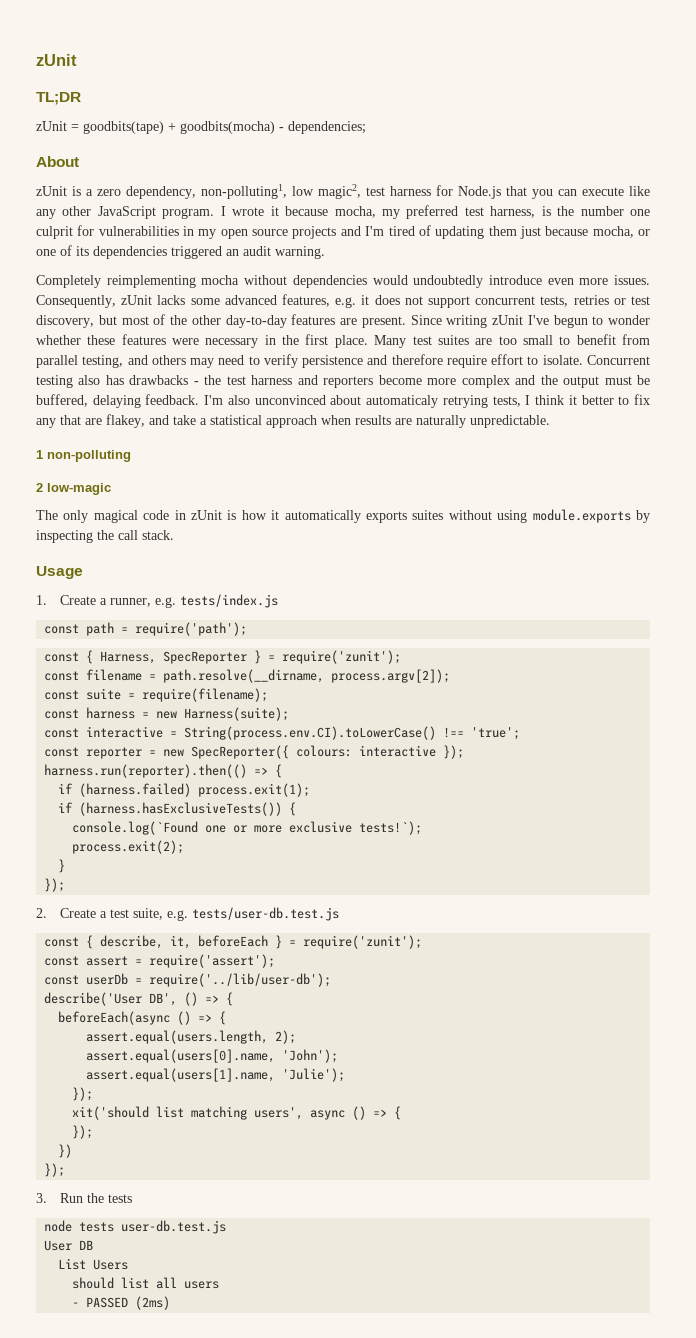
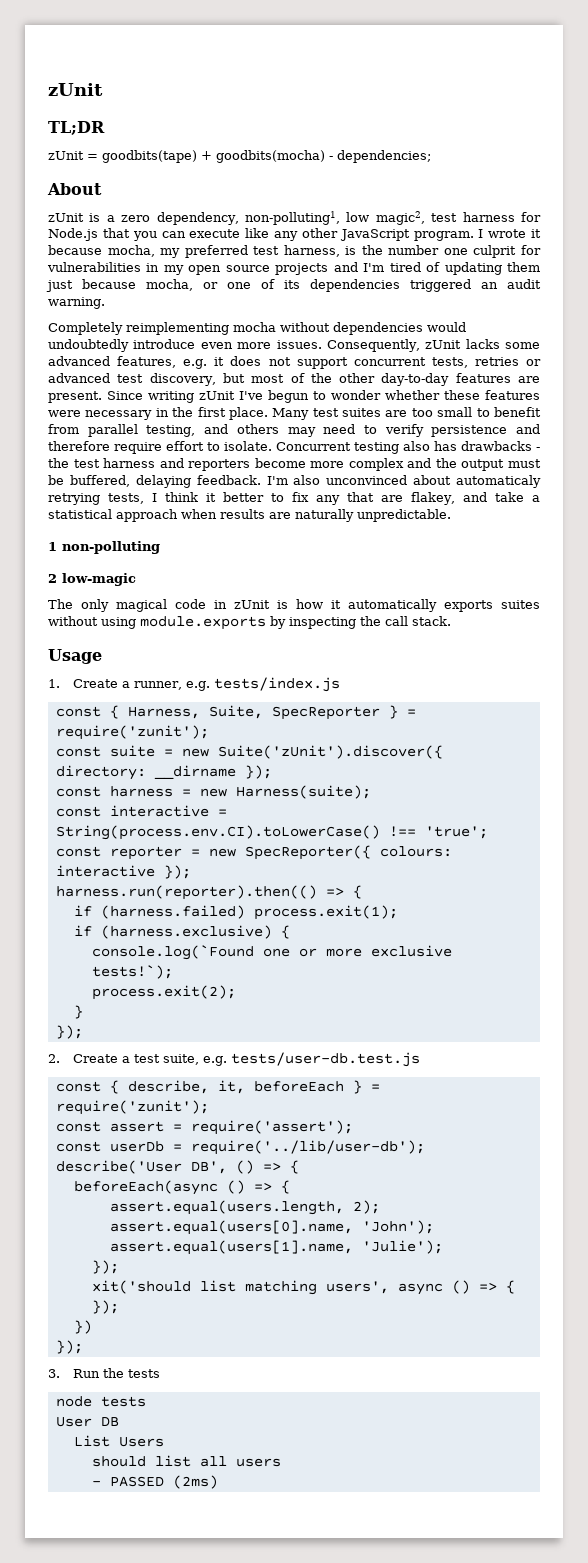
- Consequently, zUnit lacks some advanced features, e.g. it does not support concurrent tests, retries or test discovery, but most of the other day-to-day features are present.
+ Consequently, zUnit lacks some advanced features, e.g. it does not support concurrent tests, retries or advanced test discovery, but most of the other day-to-day features are present.
- const path = require('path');
- const { Harness, SpecReporter } = require('zunit');
+ const { Harness, Suite, SpecReporter } = require('zunit');
- const filename = path.resolve(__dirname, process.argv[2]);
- const suite = require(filename);
+ const suite = new Suite('zUnit').discover({ directory: __dirname });
- if (harness.hasExclusiveTests()) {
+ if (harness.exclusive) {
- node tests user-db.test.js
+ node tests

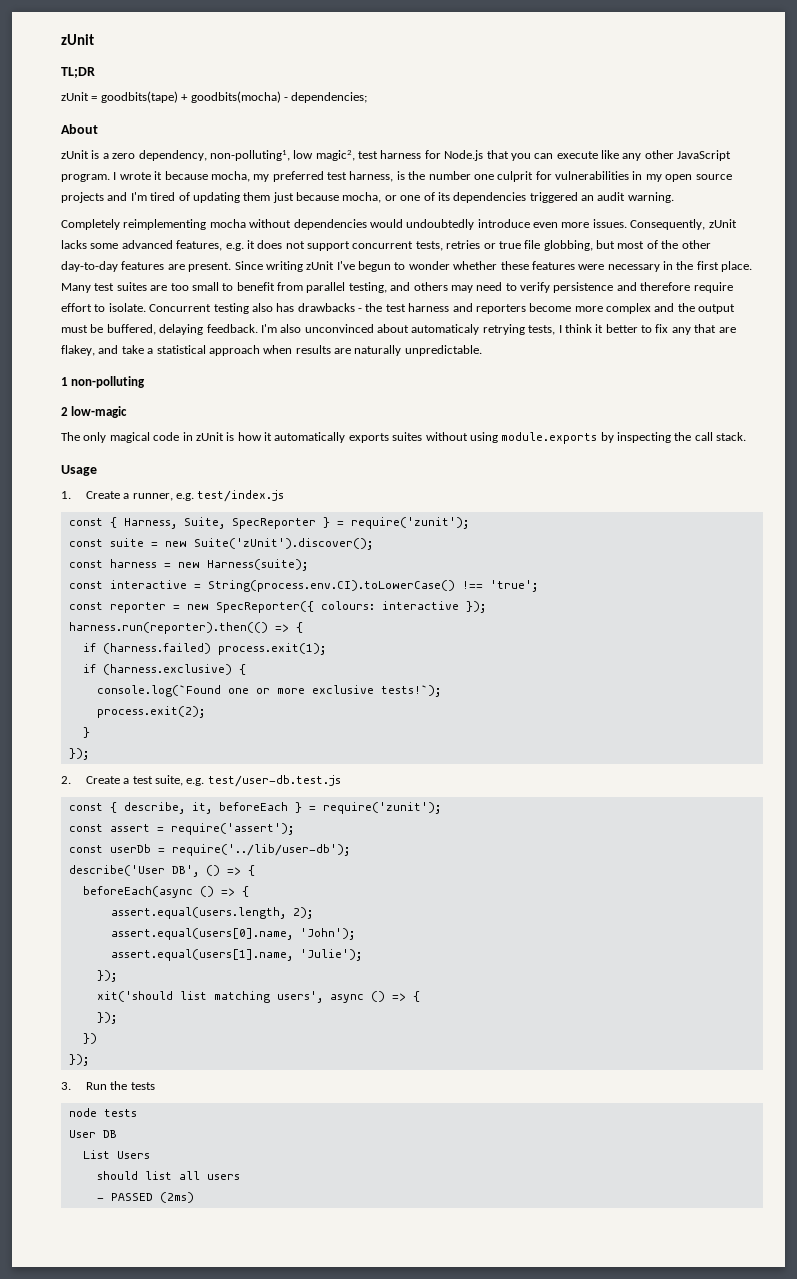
- Consequently, zUnit lacks some advanced features, e.g. it does not support concurrent tests, retries or advanced test discovery, but most of the other day-to-day features are present.
+ Consequently, zUnit lacks some advanced features, e.g. it does not support concurrent tests, retries or true file globbing, but most of the other day-to-day features are present.
- 1. Create a runner, e.g. tests/index.js
+ 1. Create a runner, e.g. test/index.js
- const suite = new Suite('zUnit').discover({ directory: __dirname });
+ const suite = new Suite('zUnit').discover();
- 2. Create a test suite, e.g. tests/user-db.test.js
+ 2. Create a test suite, e.g. test/user-db.test.js

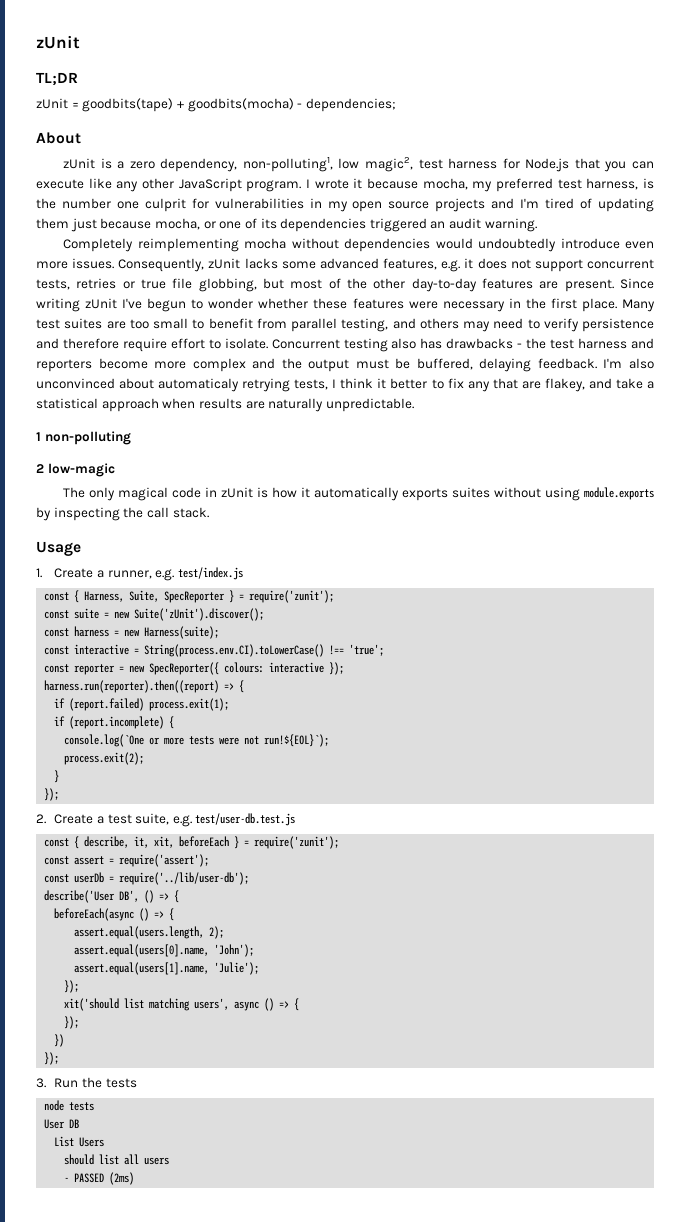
- harness.run(reporter).then(() => {
+ harness.run(reporter).then((report) => {
- if (harness.failed) process.exit(1);
+ if (report.failed) process.exit(1);
- if (harness.exclusive) {
- console.log(`Found one or more exclusive tests!`);
+ if (report.incomplete) {
+ console.log(`One or more tests were not run!${EOL}`);
- const { describe, it, beforeEach } = require('zunit');
+ const { describe, it, xit, beforeEach } = require('zunit');

